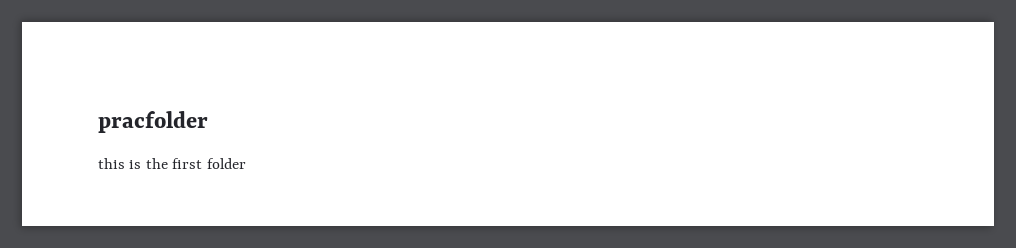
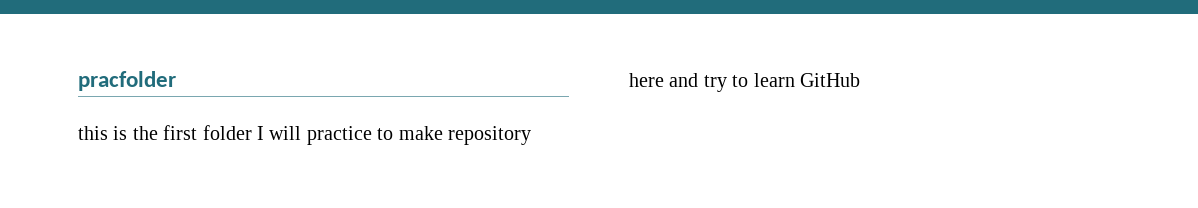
- this is the first folder
+ this is the first folder I will practice to make repository here and try to learn GitHub

